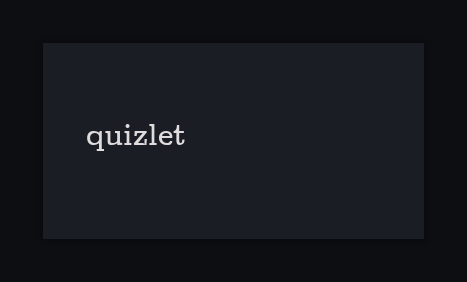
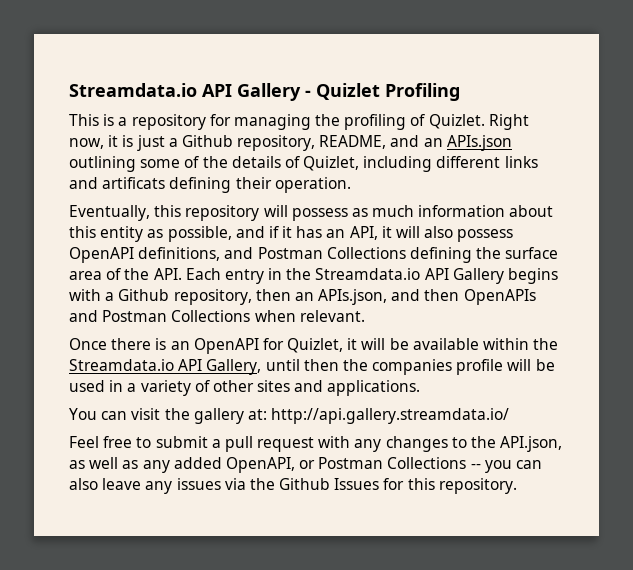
- quizlet
+ Streamdata.io API Gallery - Quizlet Profiling
+ This is a repository for managing the profiling of Quizlet. Right now, it is just a Github repository, README, and an APIs.json outlining some of the details of Quizlet, including different links and artificats defining their operation.
+ Eventually, this repository will possess as much information about this entity as possible, and if it has an API, it will also possess OpenAPI definitions, and Postman Collections defining the surface area of the API. Each entry in the Streamdata.io API Gallery begins with a Github repository, then an APIs.json, and then OpenAPIs and Postman Collections when relevant.
+ Once there is an OpenAPI for Quizlet, it will be available within the Streamdata.io API Gallery, until then the companies profile will be used in a variety of other sites and applications.
+ You can visit the gallery at: http://api.gallery.streamdata.io/
+ Feel free to submit a pull request with any changes to the API.json, as well as any added OpenAPI, or Postman Collections -- you can also leave any issues via the Github Issues for this repository.

